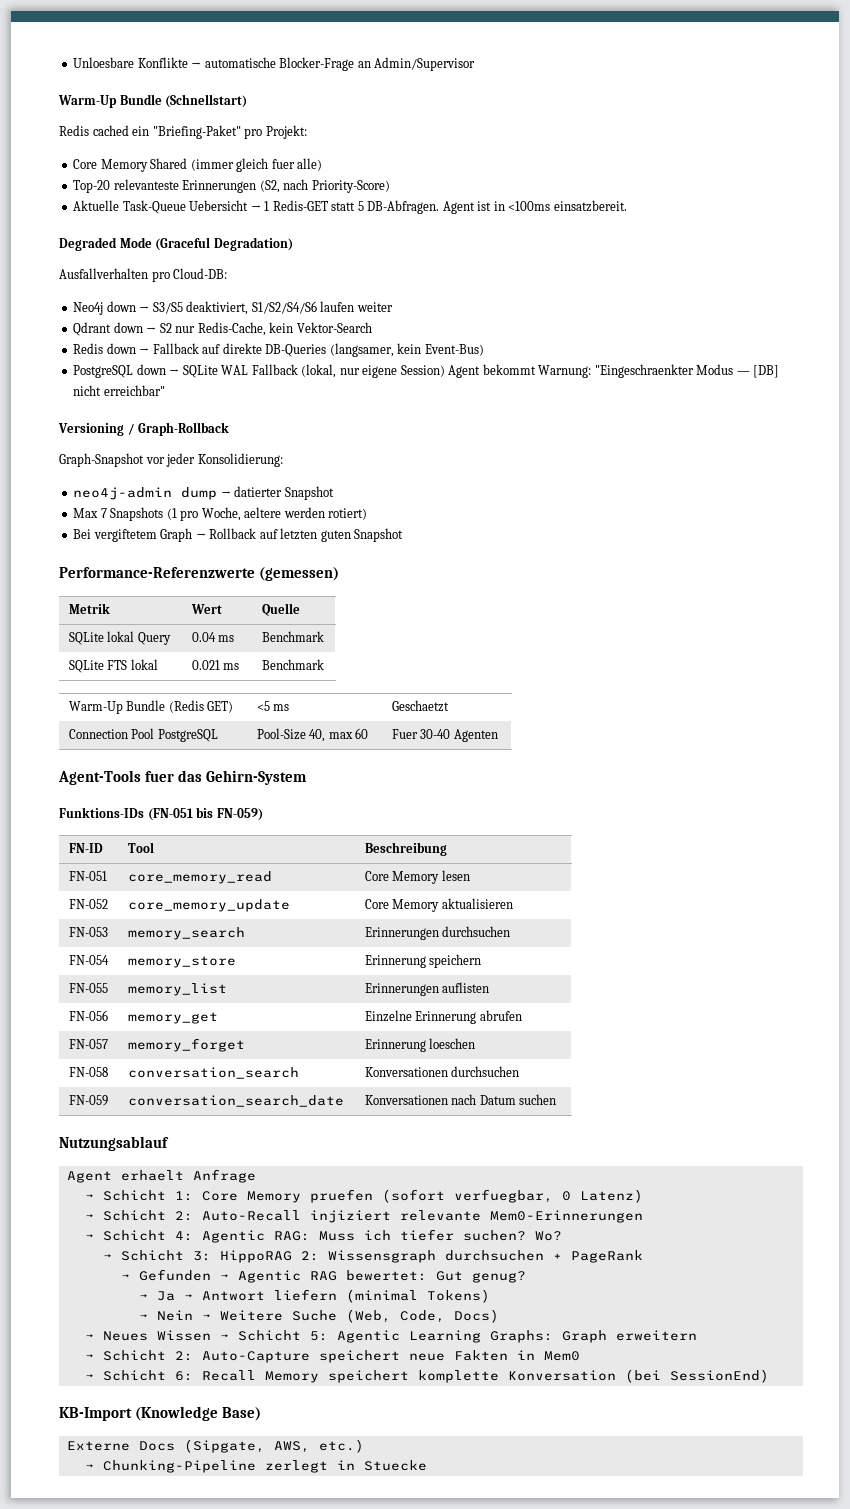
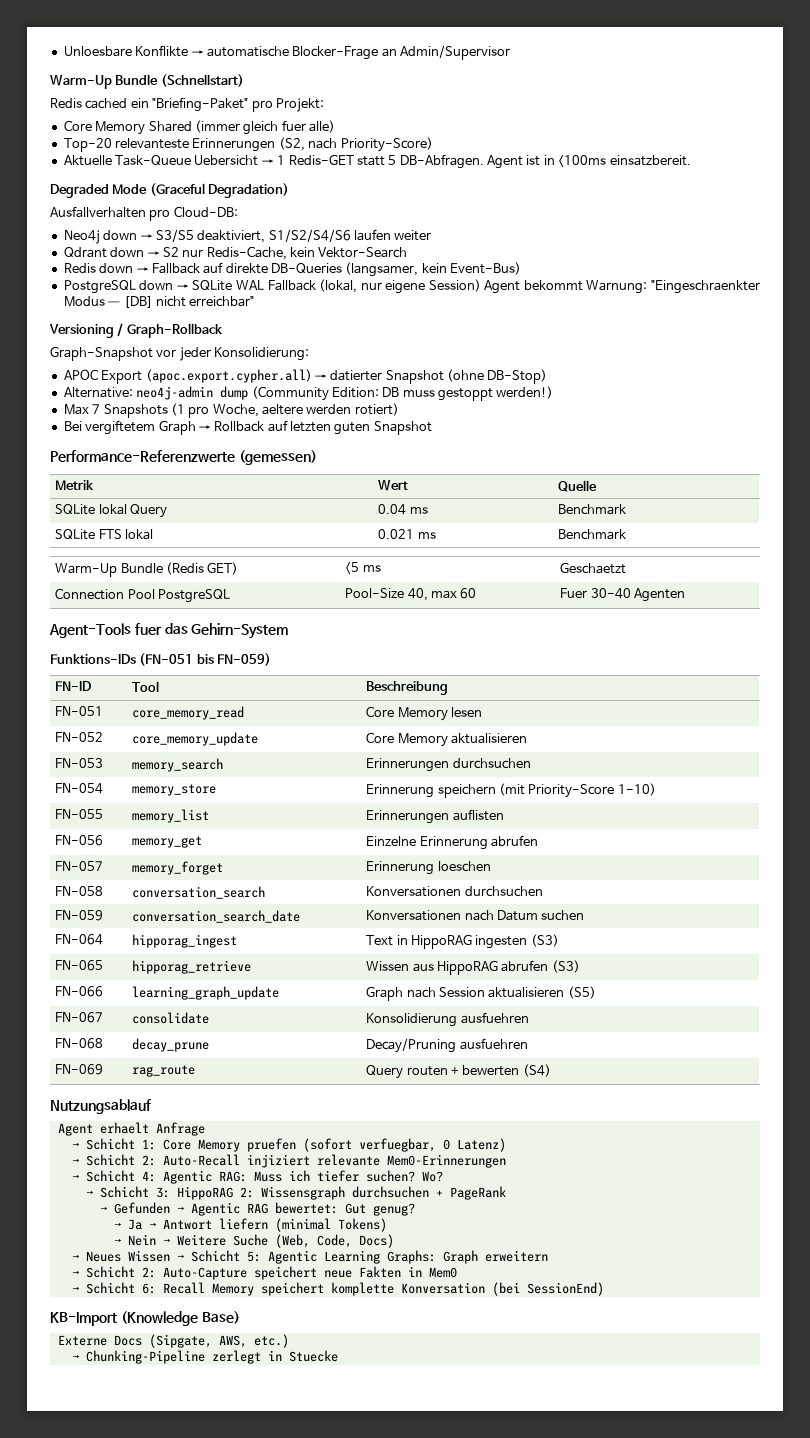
- neo4j-admin dump → datierter Snapshot
+ APOC Export (apoc.export.cypher.all) → datierter Snapshot (ohne DB-Stop)
+ Alternative: neo4j-admin dump (Community Edition: DB muss gestoppt werden!)
- FN-054 | memory_store | Erinnerung speichern
+ FN-054 | memory_store | Erinnerung speichern (mit Priority-Score 1-10)
+ FN-064 | hipporag_ingest | Text in HippoRAG ingesten (S3)
+ FN-065 | hipporag_retrieve | Wissen aus HippoRAG abrufen (S3)
+ FN-066 | learning_graph_update | Graph nach Session aktualisieren (S5)
+ FN-067 | consolidate | Konsolidierung ausfuehren
+ FN-068 | decay_prune | Decay/Pruning ausfuehren
+ FN-069 | rag_route | Query routen + bewerten (S4)

